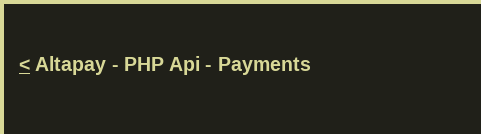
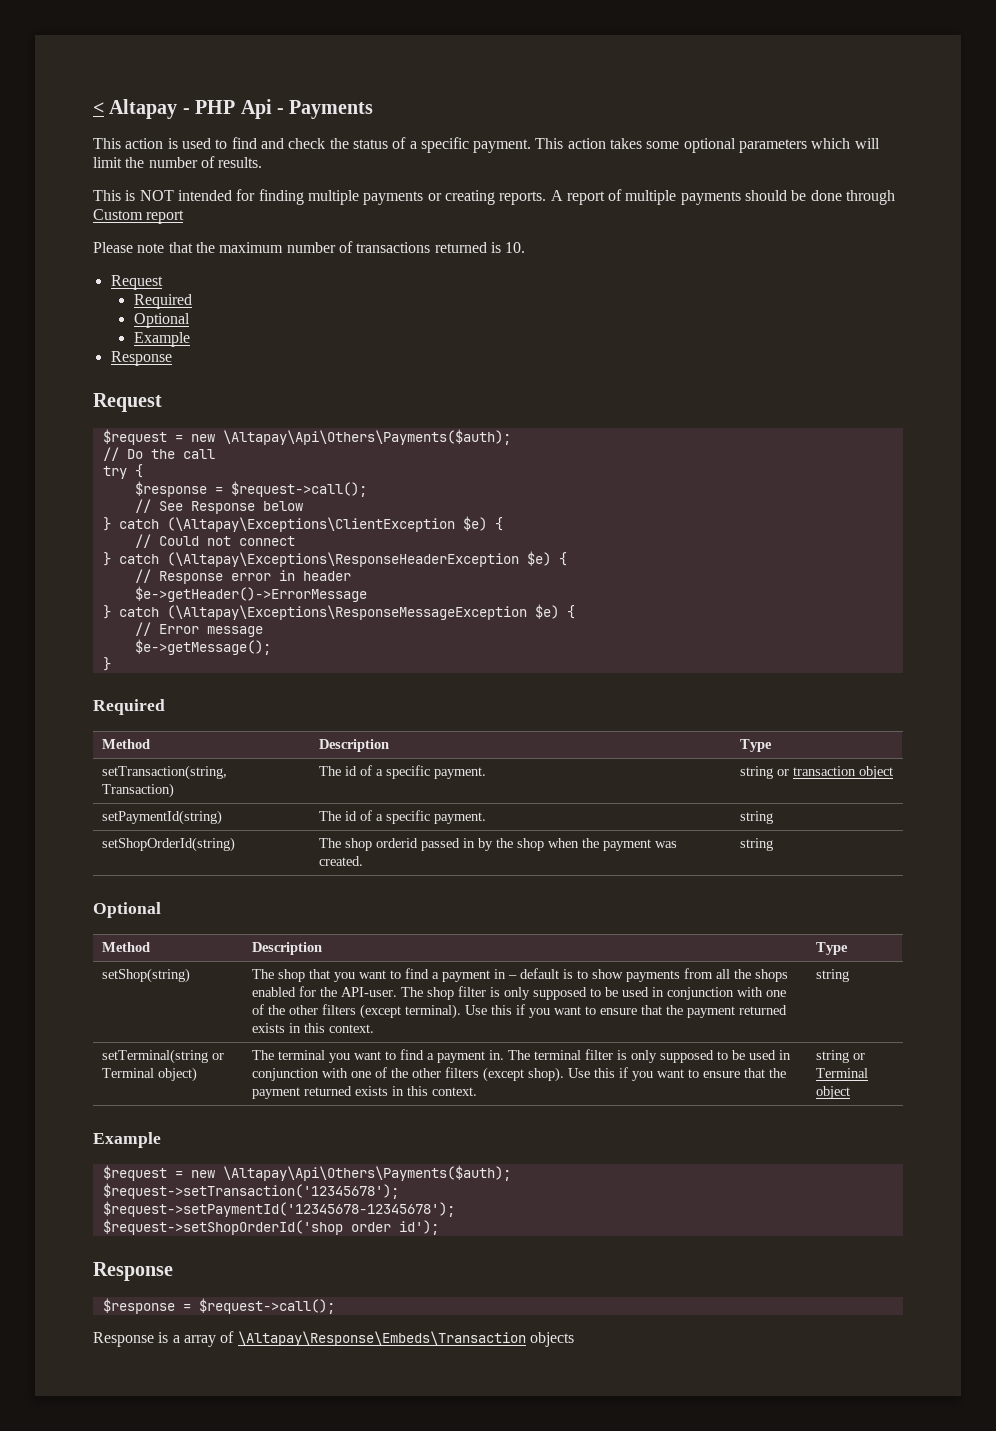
+ This action is used to find and check the status of a specific payment. This action takes some optional parameters which will limit the number of results.
+ This is NOT intended for finding multiple payments or creating reports. A report of multiple payments should be done through Custom report
+ Please note that the maximum number of transactions returned is 10.
+ Request
+ Required
+ Optional
+ Example
+ Response
+ Request
+ $request = new \Altapay\Api\Others\Payments($auth);
+ // Do the call
+ try {
+ $response = $request->call();
+ // See Response below
+ } catch (\Altapay\Exceptions\ClientException $e) {
+ // Could not connect
+ } catch (\Altapay\Exceptions\ResponseHeaderException $e) {
+ // Response error in header
+ $e->getHeader()->ErrorMessage
+ } catch (\Altapay\Exceptions\ResponseMessageException $e) {
+ // Error message
+ $e->getMessage();
+ }
+ Required
+ Method | Description | Type
+ setTransaction(string, Transaction) | The id of a specific payment. | string or transaction object
+ setPaymentId(string) | The id of a specific payment. | string
+ setShopOrderId(string) | The shop orderid passed in by the shop when the payment was created. | string
+ Optional
+ Method | Description | Type
+ setShop(string) | The shop that you want to find a payment in – default is to show payments from all the shops enabled for the API-user. The shop filter is only supposed to be used in conjunction with one of the other filters (except terminal). Use this if you want to ensure that the payment returned exists in this context. | string
+ setTerminal(string or Terminal object) | The terminal you want to find a payment in. The terminal filter is only supposed to be used in conjunction with one of the other filters (except shop). Use this if you want to ensure that the payment returned exists in this context. | string or Terminal object
+ Example
+ $request = new \Altapay\Api\Others\Payments($auth);
+ $request->setTransaction('12345678');
+ $request->setPaymentId('12345678-12345678');
+ $request->setShopOrderId('shop order id');
+ Response
+ $response = $request->call();
+ Response is a array of \Altapay\Response\Embeds\Transaction objects

